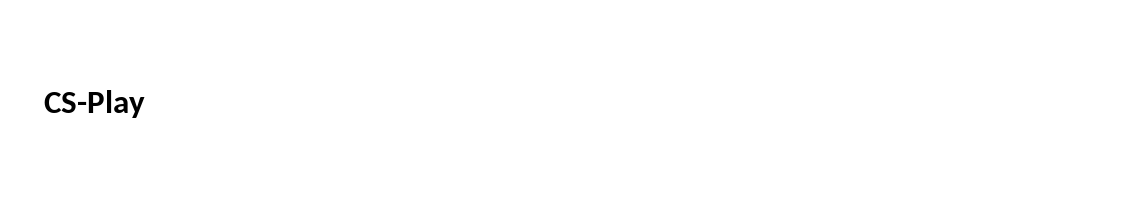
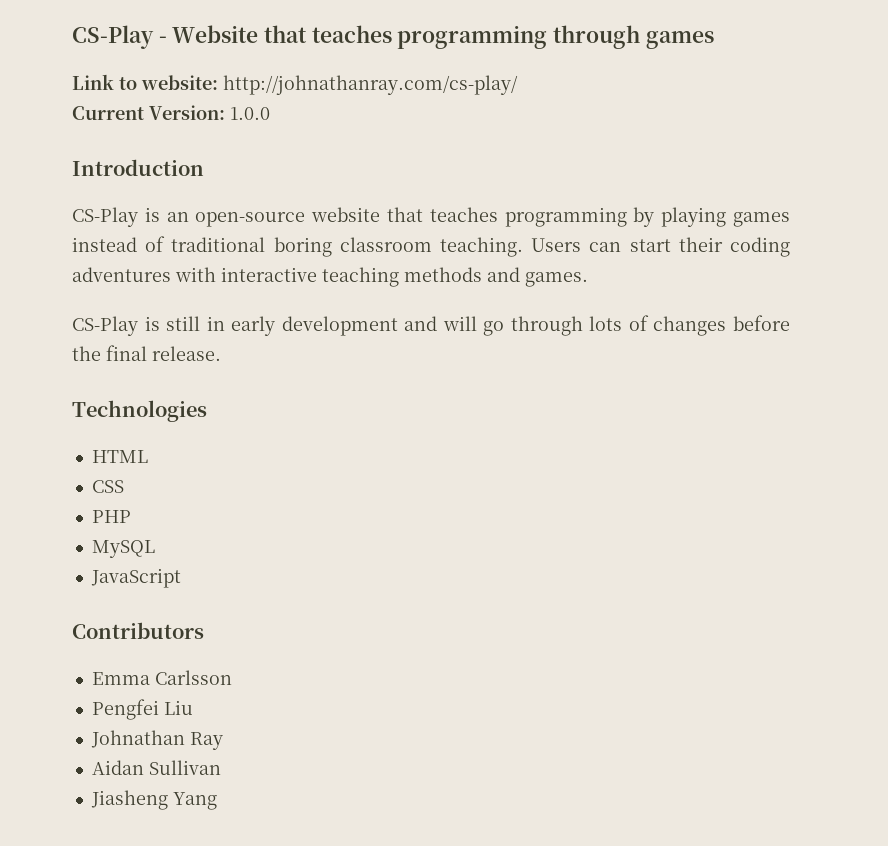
- CS-Play
+ CS-Play - Website that teaches programming through games
+ Link to website: http://johnathanray.com/cs-play/
+ Current Version: 1.0.0
+ Introduction
+ CS-Play is an open-source website that teaches programming by playing games instead of traditional boring classroom teaching. Users can start their coding adventures with interactive teaching methods and games.
+ CS-Play is still in early development and will go through lots of changes before the final release.
+ Technologies
+ HTML
+ CSS
+ PHP
+ MySQL
+ JavaScript
+ Contributors
+ Emma Carlsson
+ Pengfei Liu
+ Johnathan Ray
+ Aidan Sullivan
+ Jiasheng Yang

